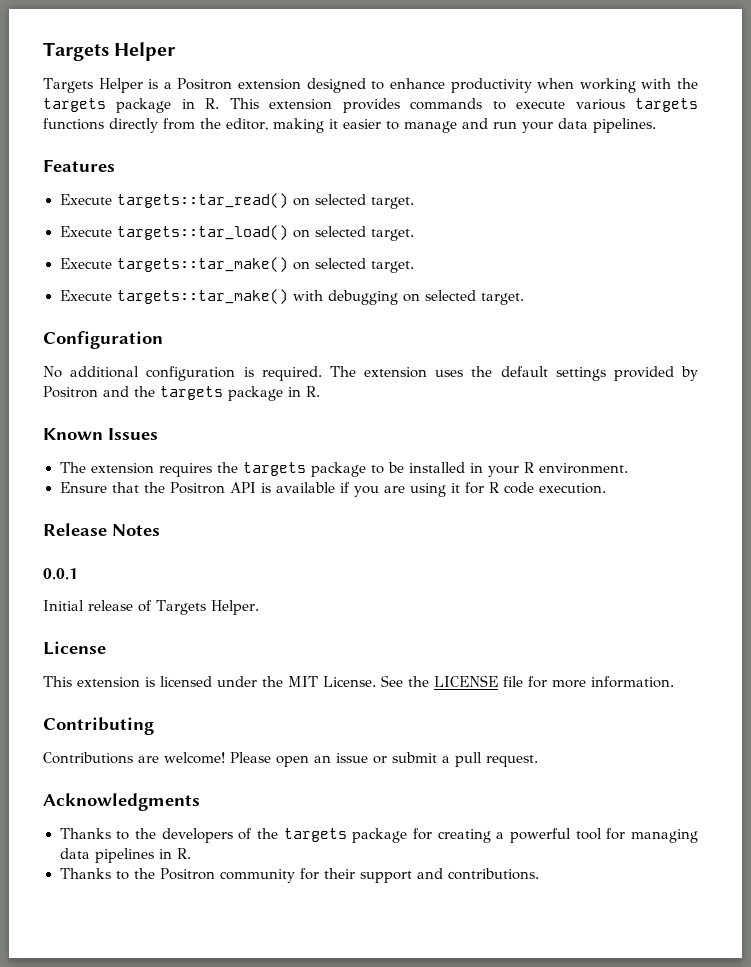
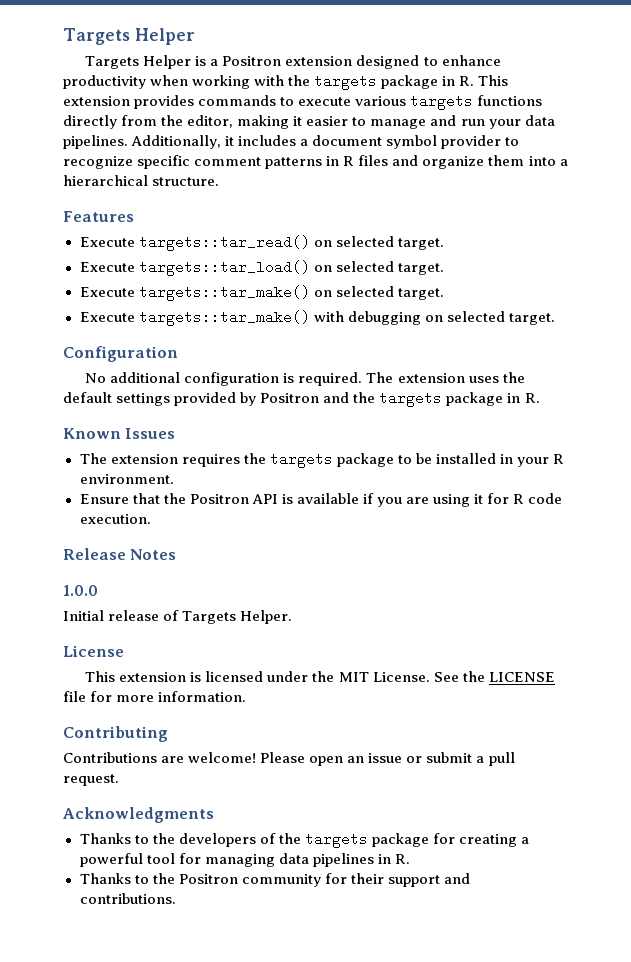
+ Additionally, it includes a document symbol provider to recognize specific comment patterns in R files and organize them into a hierarchical structure.
- 0.0.1
+ 1.0.0

